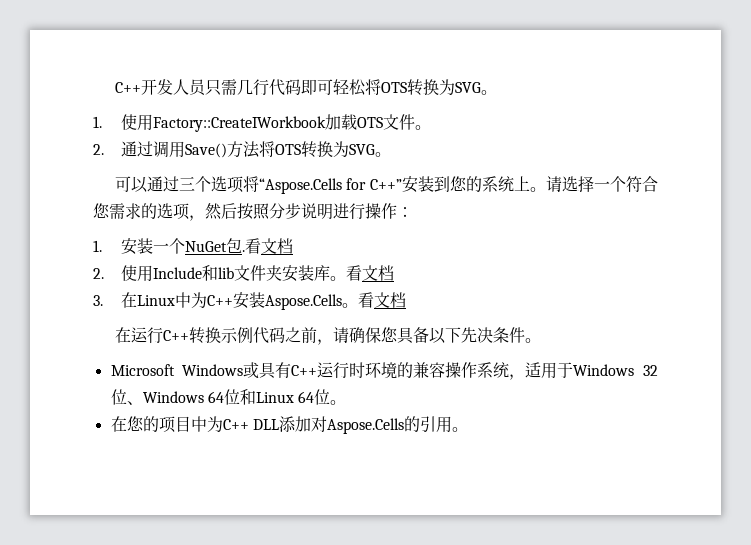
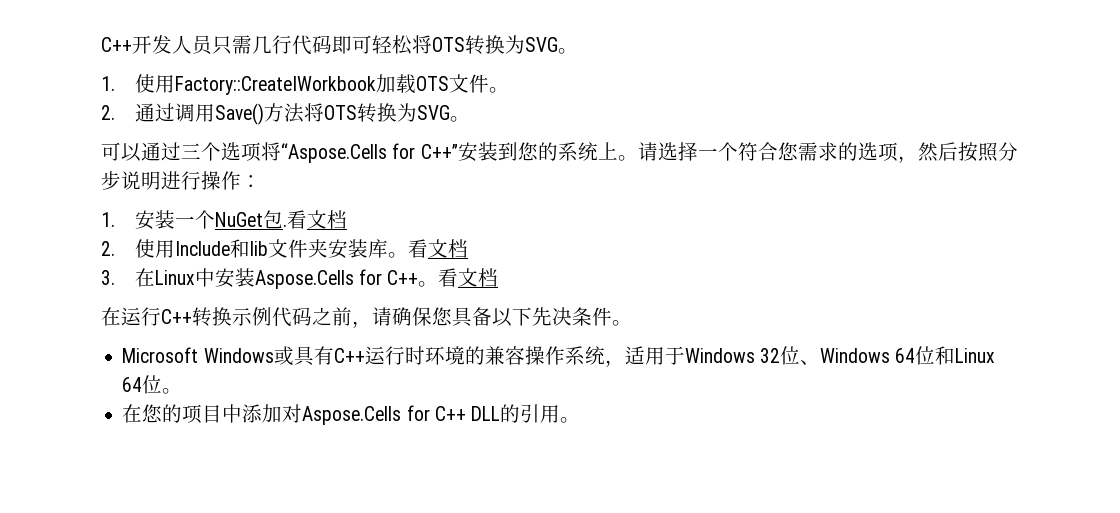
- 3.在Linux中为C++安装Aspose.Cells。
+ 3.在Linux中安装Aspose.Cells for C++。
- 在您的项目中为C++ DLL添加对Aspose.Cells的引用。
+ 在您的项目中添加对Aspose.Cells for C++ DLL的引用。

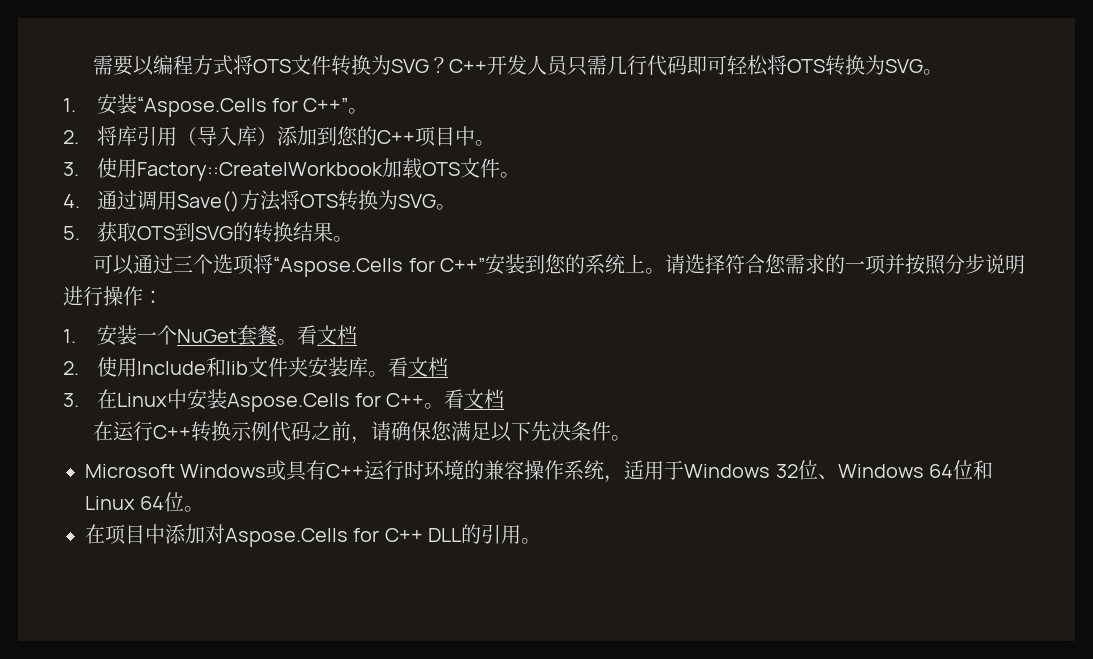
+ 需要以编程方式将OTS文件转换为SVG？
- 1.使用Factory::CreateIWorkbook加载OTS文件。
+ 1.安装“Aspose.Cells for C++”。
+ 2.将库引用（导入库）添加到您的C++项目中。
+ 3.使用Factory::CreateIWorkbook加载OTS文件。
- 2.通过调用Save()方法将OTS转换为SVG。
+ 4.通过调用Save()方法将OTS转换为SVG。
+ 5.获取OTS到SVG的转换结果。
- 请选择一个符合您需求的选项，然后按照分步说明进行操作：
+ 请选择符合您需求的一项并按照分步说明进行操作：
- 1.安装一个NuGet包.
+ 1.安装一个NuGet套餐。
- 在运行C++转换示例代码之前，请确保您具备以下先决条件。
+ 在运行C++转换示例代码之前，请确保您满足以下先决条件。
- 在您的项目中添加对Aspose.Cells for C++ DLL的引用。
+ 在项目中添加对Aspose.Cells for C++ DLL的引用。

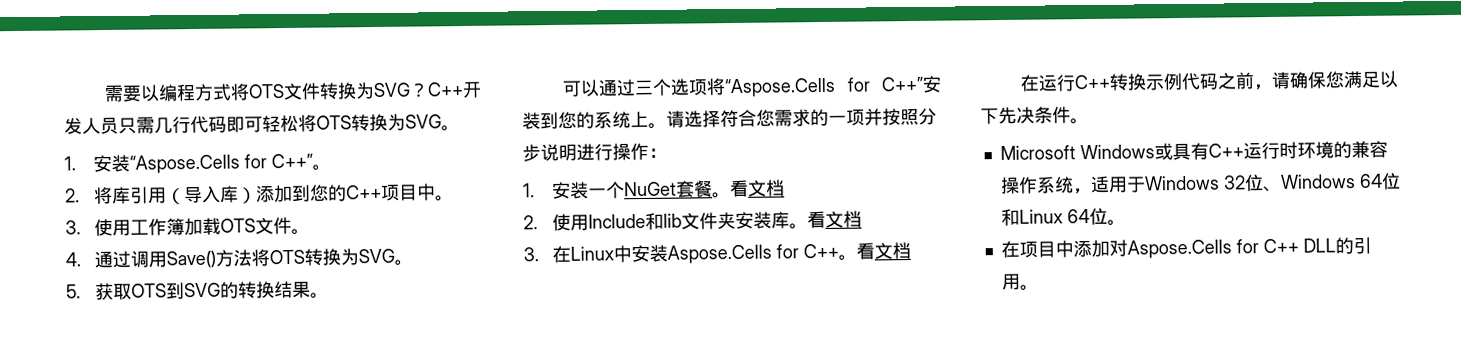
- 3.使用Factory::CreateIWorkbook加载OTS文件。
+ 3.使用工作簿加载OTS文件。

